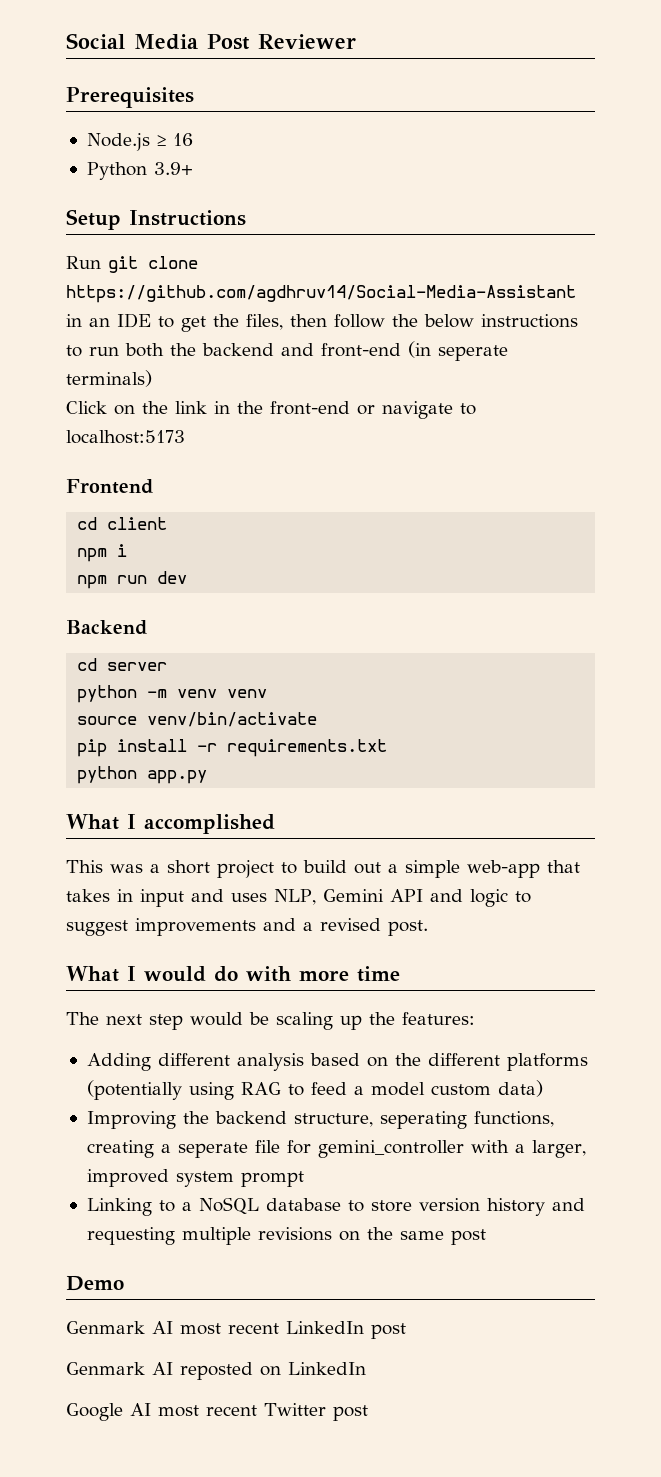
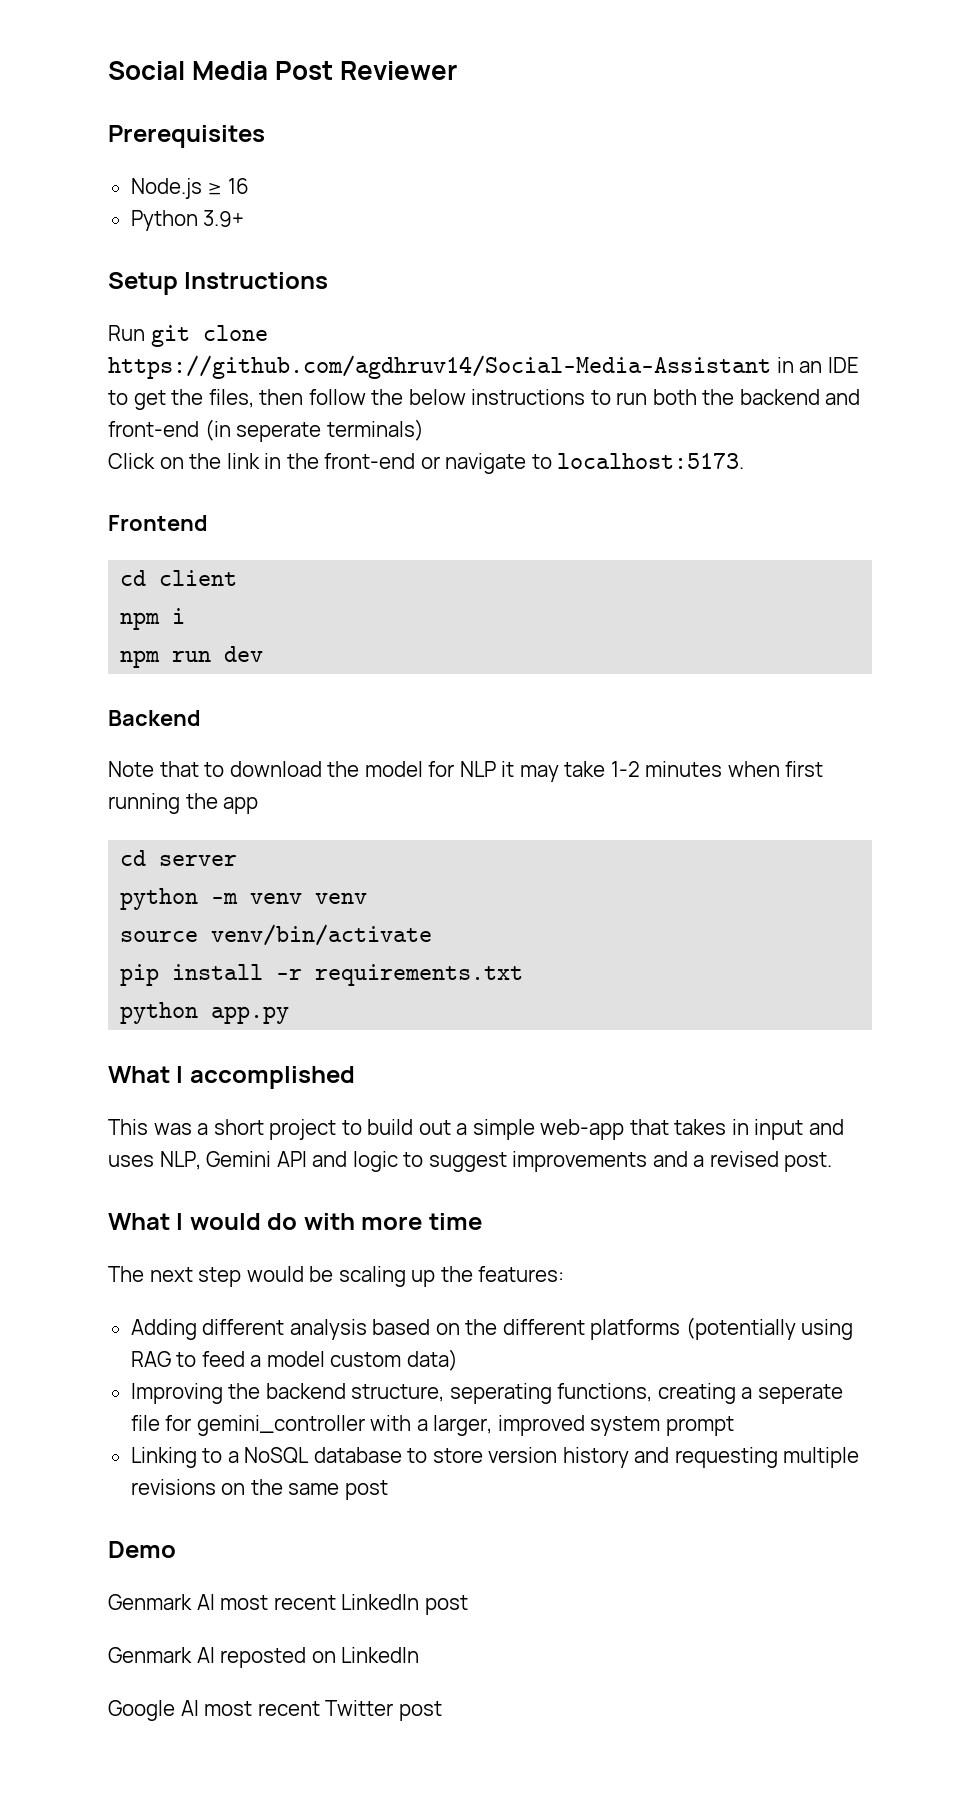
- Click on the link in the front-end or navigate to localhost:5173
+ Click on the link in the front-end or navigate to localhost:5173.
+ Note that to download the model for NLP it may take 1-2 minutes when first running the app

